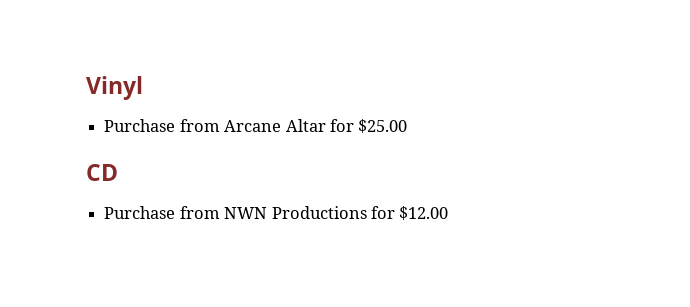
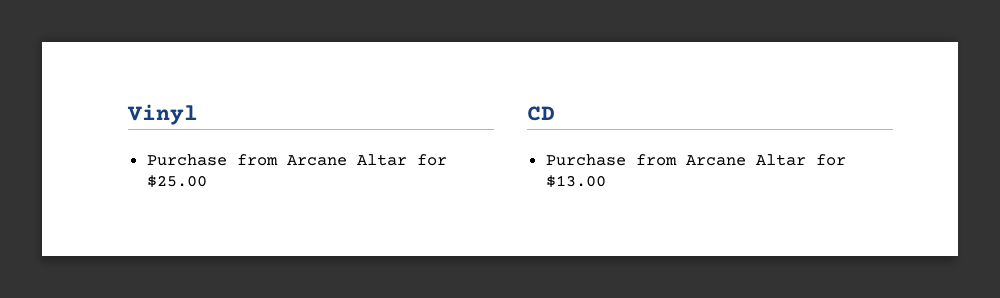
- Purchase from NWN Productions for $12.00
+ Purchase from Arcane Altar for $13.00

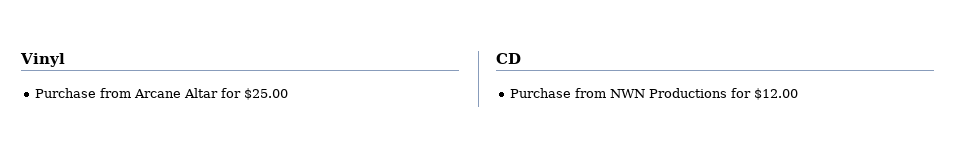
- Purchase from Arcane Altar for $13.00
+ Purchase from NWN Productions for $12.00

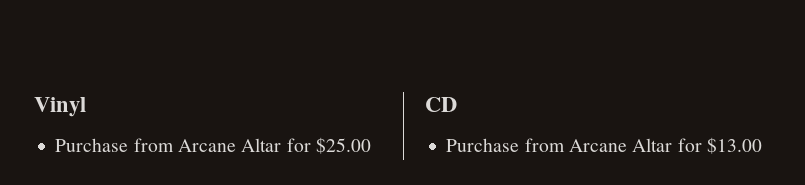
- Purchase from NWN Productions for $12.00
+ Purchase from Arcane Altar for $13.00

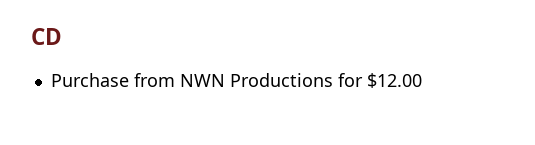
- Vinyl
- Purchase from Arcane Altar for $25.00
- Purchase from Arcane Altar for $13.00
+ Purchase from NWN Productions for $12.00

